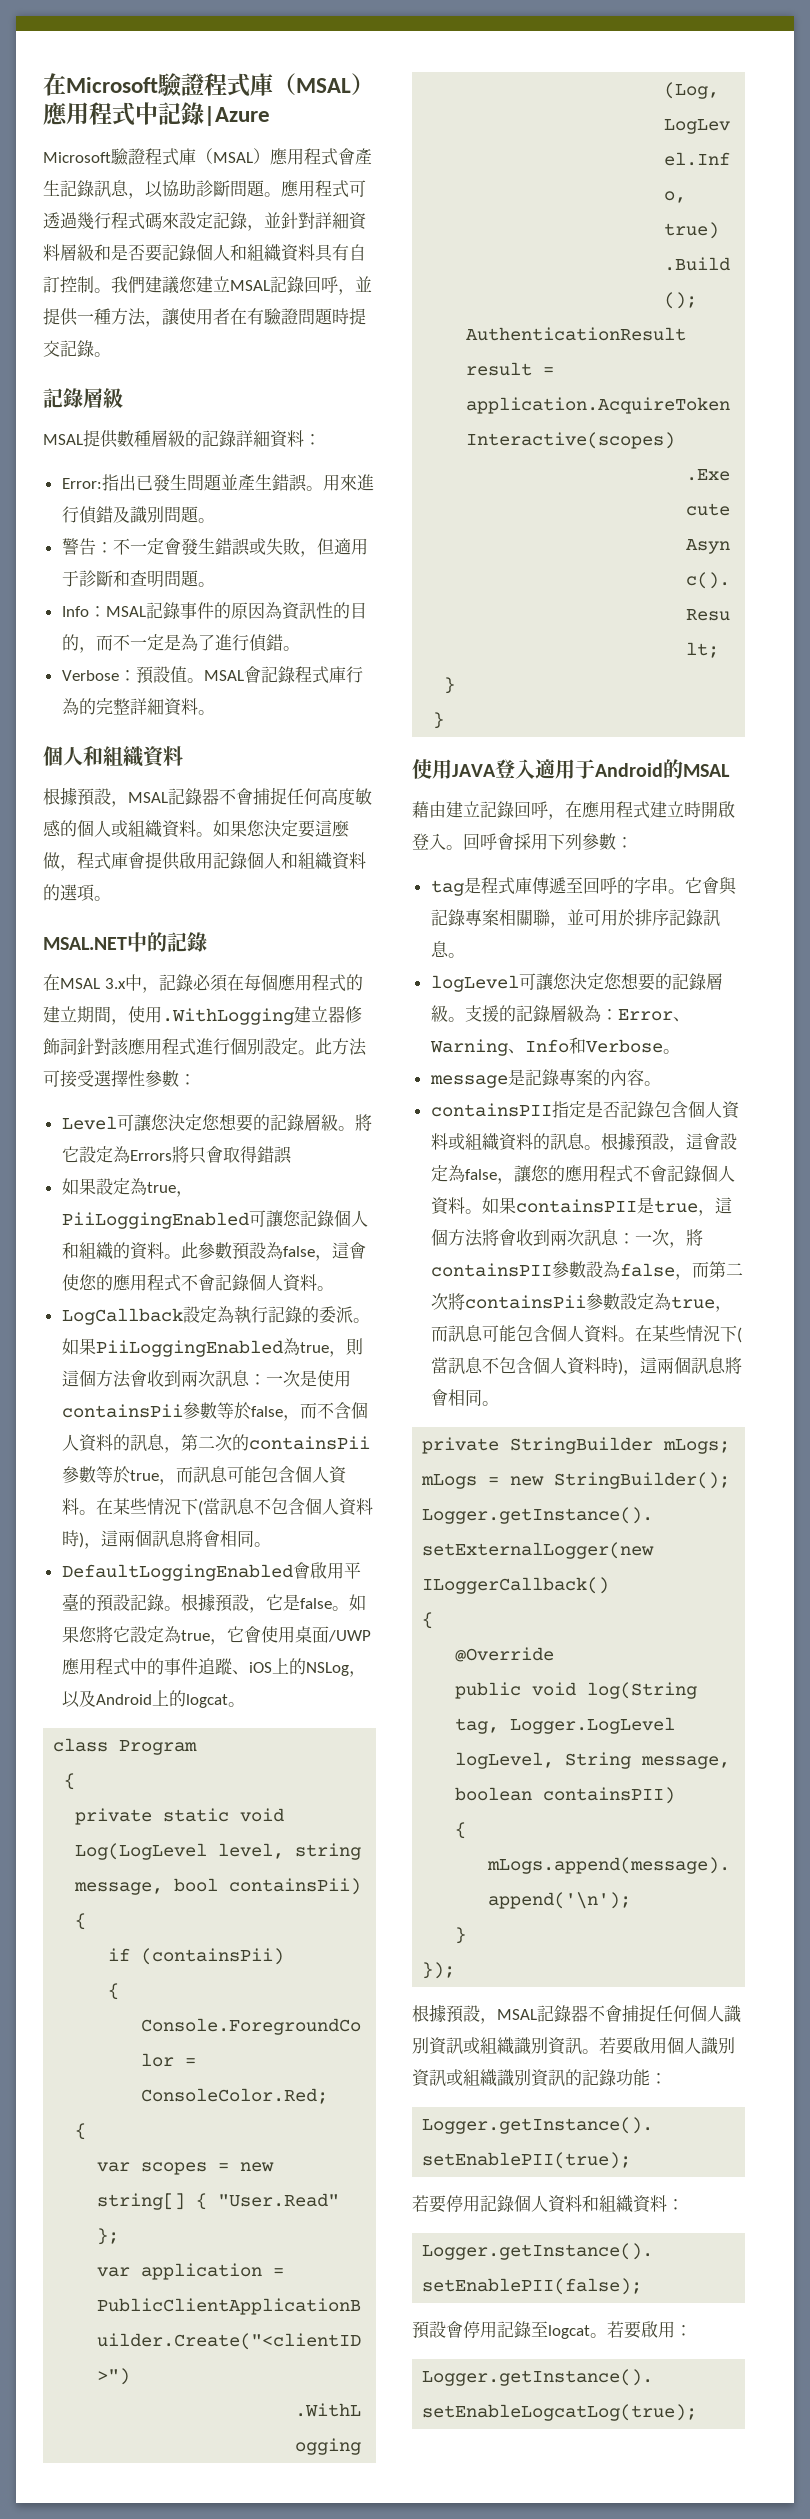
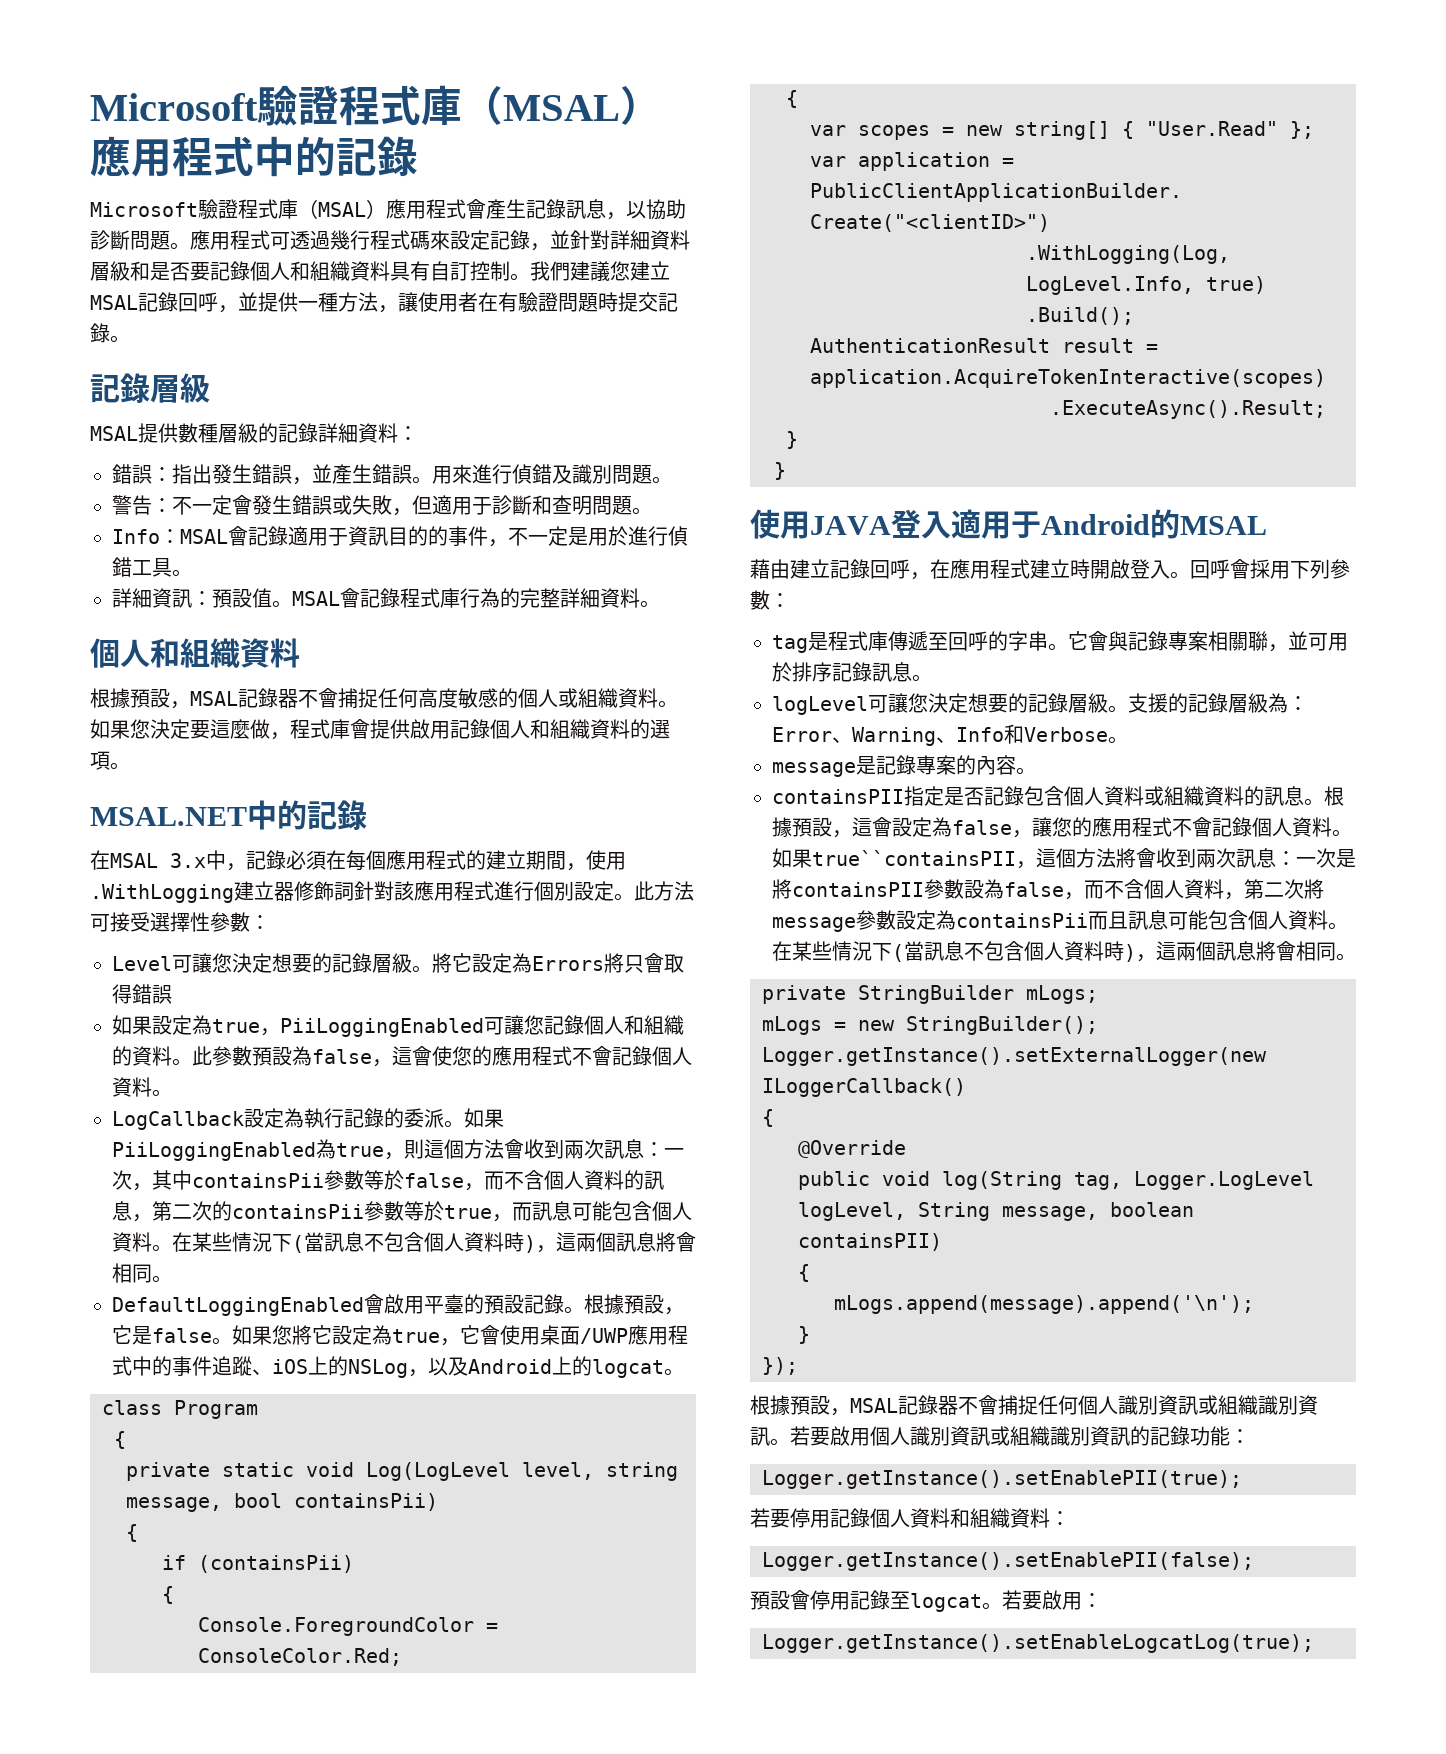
- 在Microsoft驗證程式庫（MSAL）應用程式中記錄|Azure
+ Microsoft驗證程式庫（MSAL）應用程式中的記錄
- Error:指出已發生問題並產生錯誤。
+ 錯誤：指出發生錯誤，並產生錯誤。
- Info：MSAL記錄事件的原因為資訊性的目的，而不一定是為了進行偵錯。
- Verbose：預設值。
+ Info：MSAL會記錄適用于資訊目的的事件，不一定是用於進行偵錯工具。
+ 詳細資訊：預設值。
- Level可讓您決定您想要的記錄層級。
+ Level可讓您決定想要的記錄層級。
- 如果PiiLoggingEnabled為true，則這個方法會收到兩次訊息：一次是使用containsPii參數等於false，而不含個人資料的訊息，第二次的containsPii參數等於true，而訊息可能包含個人資料。
+ 如果PiiLoggingEnabled為true，則這個方法會收到兩次訊息：一次，其中containsPii參數等於false，而不含個人資料的訊息，第二次的containsPii參數等於true，而訊息可能包含個人資料。
- logLevel可讓您決定您想要的記錄層級。
+ logLevel可讓您決定想要的記錄層級。
- 如果containsPII是true，這個方法將會收到兩次訊息：一次，將containsPII參數設為false，而第二次將containsPii參數設定為true，而訊息可能包含個人資料。
+ 如果true``containsPII，這個方法將會收到兩次訊息：一次是將containsPII參數設為false，而不含個人資料，第二次將message參數設定為containsPii而且訊息可能包含個人資料。

